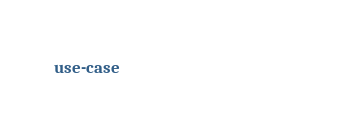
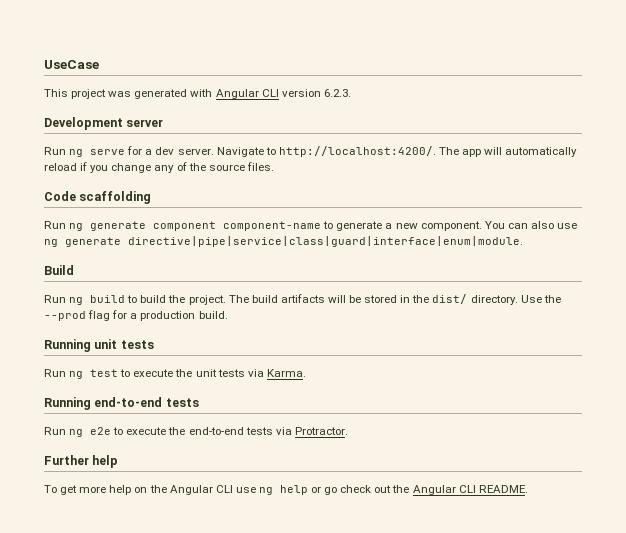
- use-case
+ UseCase
+ This project was generated with Angular CLI version 6.2.3.
+ Development server
+ Run ng serve for a dev server. Navigate to http://localhost:4200/. The app will automatically reload if you change any of the source files.
+ Code scaffolding
+ Run ng generate component component-name to generate a new component. You can also use ng generate directive|pipe|service|class|guard|interface|enum|module.
+ Build
+ Run ng build to build the project. The build artifacts will be stored in the dist/ directory. Use the --prod flag for a production build.
+ Running unit tests
+ Run ng test to execute the unit tests via Karma.
+ Running end-to-end tests
+ Run ng e2e to execute the end-to-end tests via Protractor.
+ Further help
+ To get more help on the Angular CLI use ng help or go check out the Angular CLI README.

